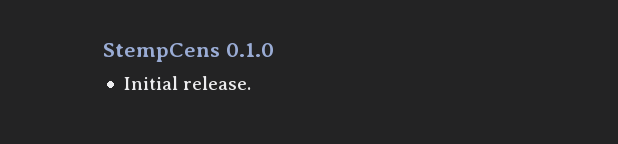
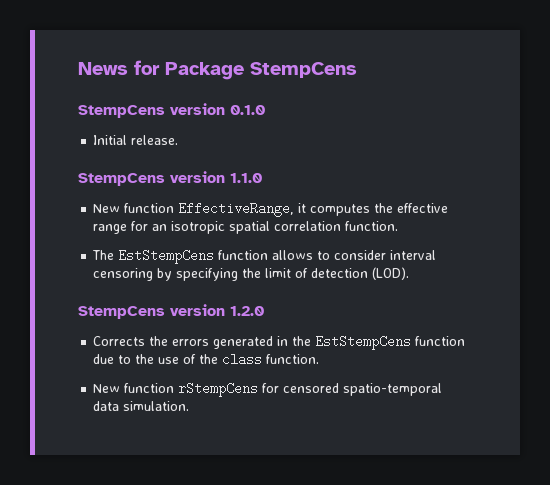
- StempCens 0.1.0
+ News for Package StempCens
+ StempCens version 0.1.0
+ StempCens version 1.1.0
+ New function EffectiveRange, it computes the effective range for an isotropic spatial correlation function.
+ The EstStempCens function allows to consider interval censoring by specifying the limit of detection (LOD).
+ StempCens version 1.2.0
+ Corrects the errors generated in the EstStempCens function due to the use of the class function.
+ New function rStempCens for censored spatio-temporal data simulation.

